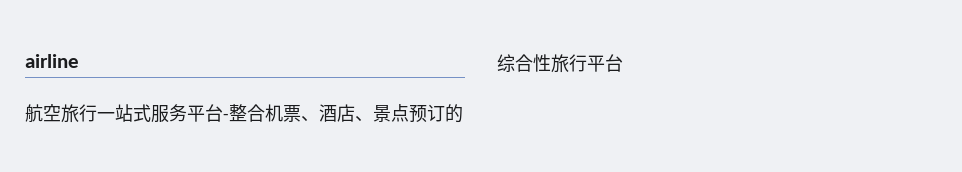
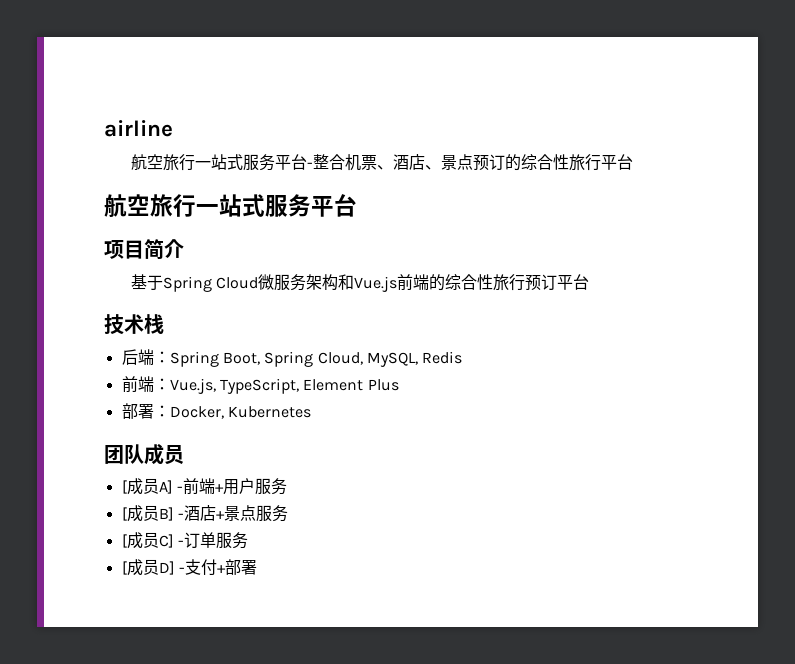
  航空旅行一站式服务平台-整合机票、酒店、景点预订的综合性旅行平台
+ 航空旅行一站式服务平台
+ 项目简介
+ 基于Spring Cloud微服务架构和Vue.js前端的综合性旅行预订平台
+ 技术栈
+ 后端：Spring Boot, Spring Cloud, MySQL, Redis
+ 前端：Vue.js, TypeScript, Element Plus
+ 部署：Docker, Kubernetes
+ 团队成员
+ [成员A] -前端+用户服务
+ [成员B] -酒店+景点服务
+ [成员C] -订单服务
+ [成员D] -支付+部署

